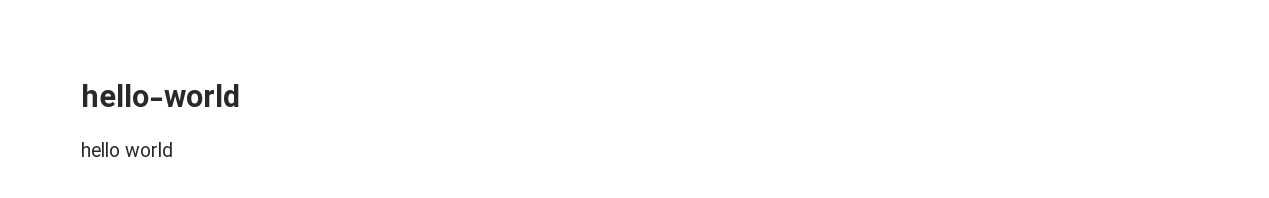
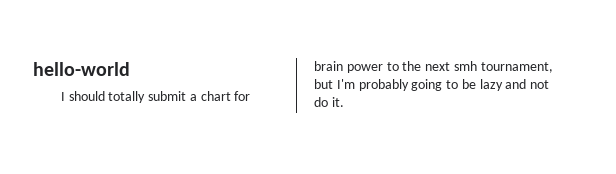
- hello world
+ I should totally submit a chart for brain power to the next smh tournament, but I'm probably going to be lazy and not do it.

